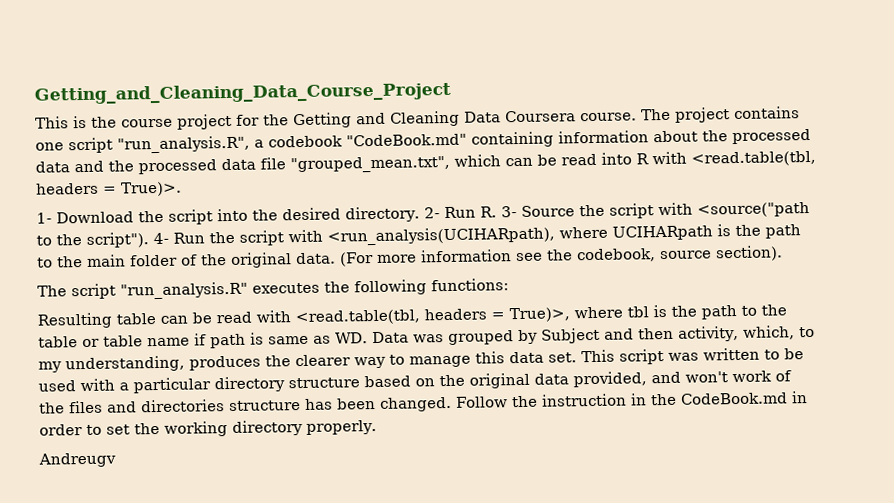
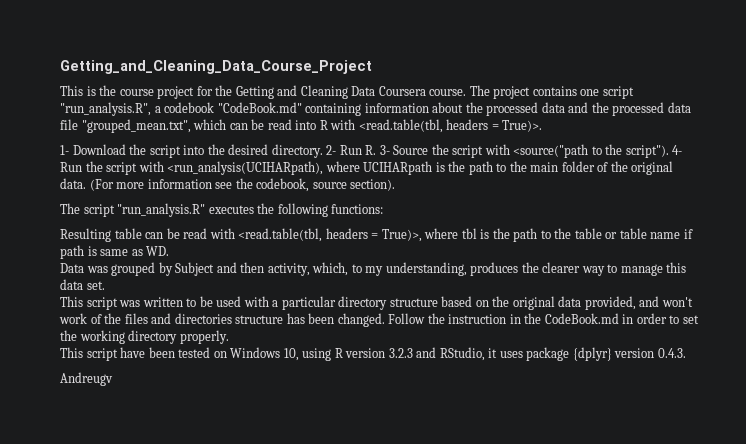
- Resulting table can be read with <read.table(tbl, headers = True)>, where tbl is the path to the table or table name if path is same as WD. Data was grouped by Subject and then activity, which, to my understanding, produces the clearer way to manage this data set. This script was written to be used with a particular directory structure based on the original data provided, and won't work of the files and directories structure has been changed.
+ Resulting table can be read with <read.table(tbl, headers = True)>, where tbl is the path to the table or table name if path is same as WD.
+ Data was grouped by Subject and then activity, which, to my understanding, produces the clearer way to manage this data set.
+ This script was written to be used with a particular directory structure based on the original data provided, and won't work of the files and directories structure has been changed.
+ This script have been tested on Windows 10, using R version 3.2.3 and RStudio, it uses package {dplyr} version 0.4.3.

